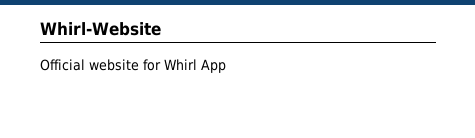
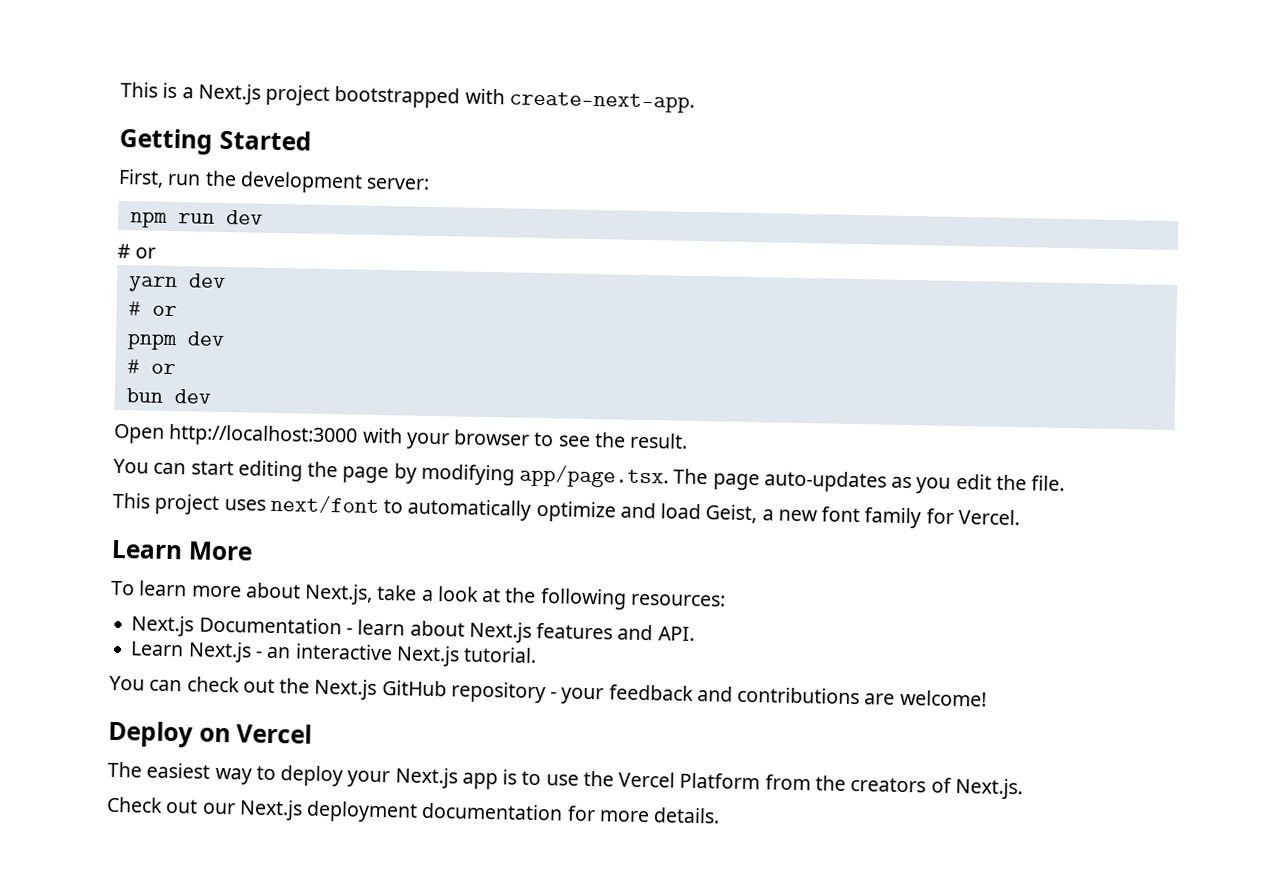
- Whirl-Website
- Official website for Whirl App
+ This is a Next.js project bootstrapped with create-next-app.
+ Getting Started
+ First, run the development server:
+ npm run dev
+ # or
+ yarn dev
+ # or
+ pnpm dev
+ # or
+ bun dev
+ Open http://localhost:3000 with your browser to see the result.
+ You can start editing the page by modifying app/page.tsx. The page auto-updates as you edit the file.
+ This project uses next/font to automatically optimize and load Geist, a new font family for Vercel.
+ Learn More
+ To learn more about Next.js, take a look at the following resources:
+ Next.js Documentation - learn about Next.js features and API.
+ Learn Next.js - an interactive Next.js tutorial.
+ You can check out the Next.js GitHub repository - your feedback and contributions are welcome!
+ Deploy on Vercel
+ The easiest way to deploy your Next.js app is to use the Vercel Platform from the creators of Next.js.
+ Check out our Next.js deployment documentation for more details.

